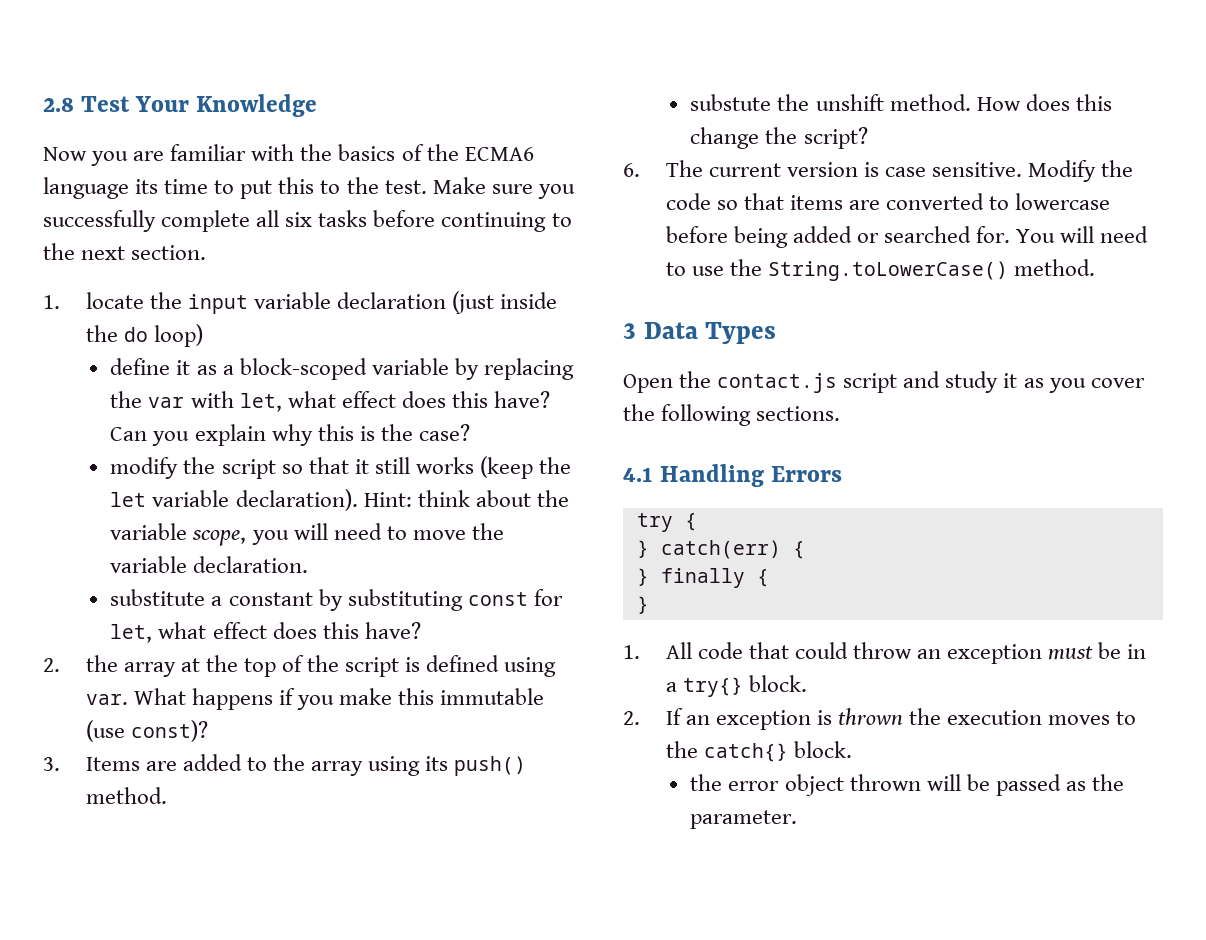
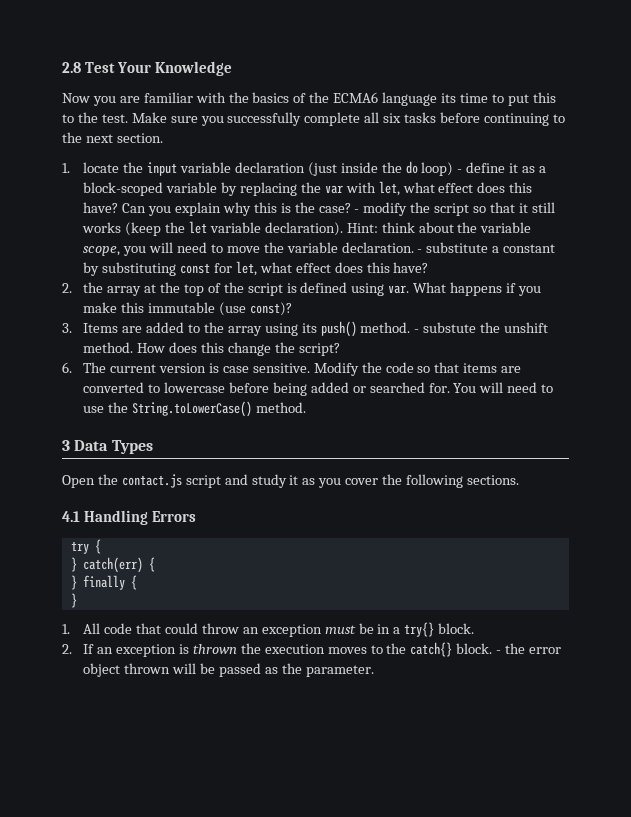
- 1. locate the input variable declaration (just inside the do loop)
- define it as a block-scoped variable by replacing the var with let, what effect does this have?
+ 1. locate the input variable declaration (just inside the do loop) - define it as a block-scoped variable by replacing the var with let, what effect does this have?
- Can you explain why this is the case?
- modify the script so that it still works (keep the let variable declaration).
+ Can you explain why this is the case? - modify the script so that it still works (keep the let variable declaration).
- Hint: think about the variable scope, you will need to move the variable declaration.
- substitute a constant by substituting const for let, what effect does this have?
+ Hint: think about the variable scope, you will need to move the variable declaration. - substitute a constant by substituting const for let, what effect does this have?
- 3. Items are added to the array using its push() method.
- substute the unshift method.
+ 3. Items are added to the array using its push() method. - substute the unshift method.
- 2. If an exception is thrown the execution moves to the catch{} block.
- the error object thrown will be passed as the parameter.
+ 2. If an exception is thrown the execution moves to the catch{} block. - the error object thrown will be passed as the parameter.

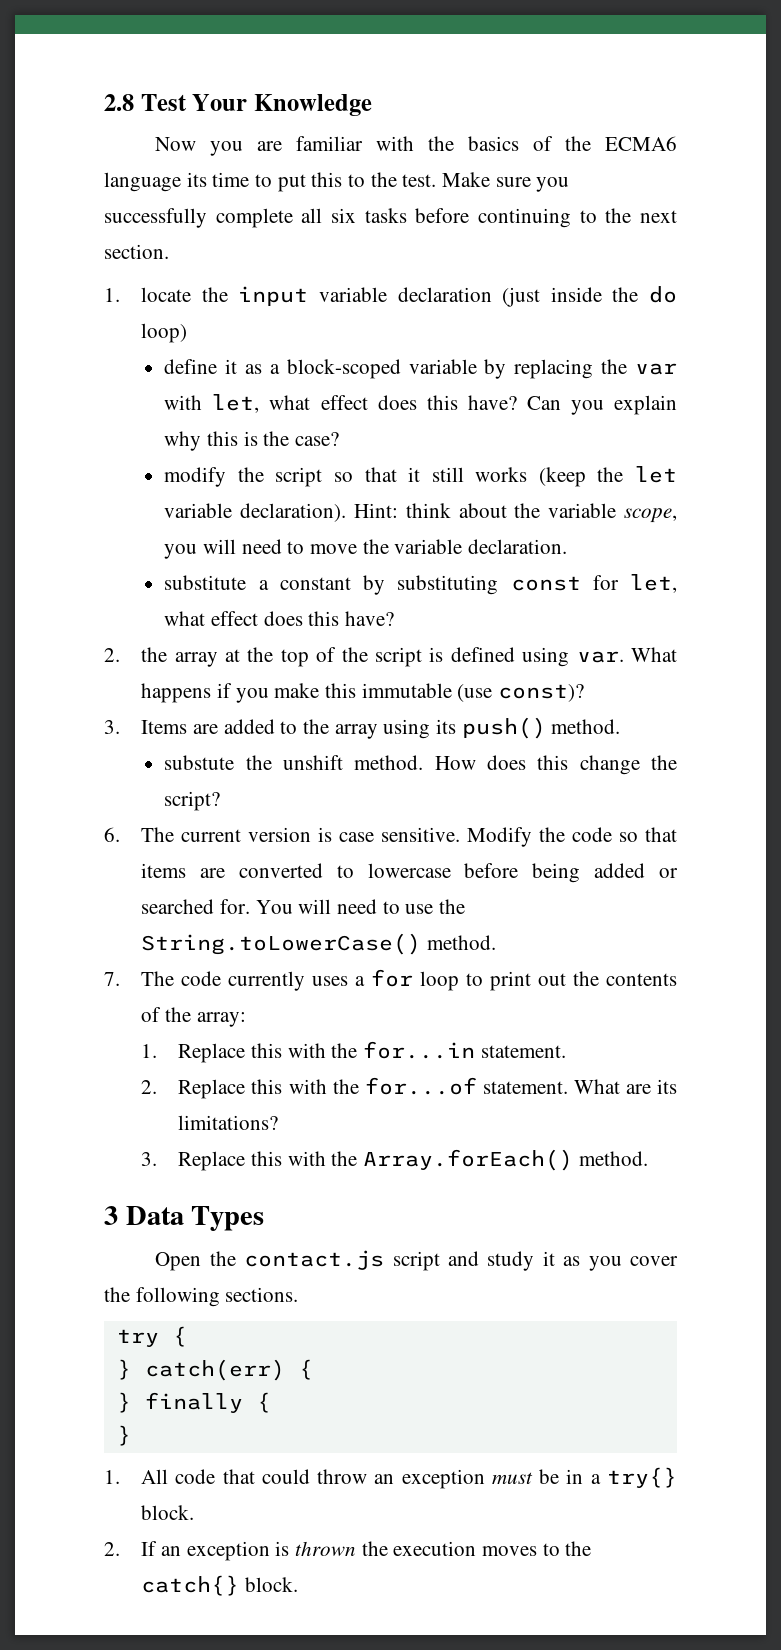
- 1. locate the input variable declaration (just inside the do loop) - define it as a block-scoped variable by replacing the var with let, what effect does this have?
+ 1. locate the input variable declaration (just inside the do loop)
+ define it as a block-scoped variable by replacing the var with let, what effect does this have?
- Can you explain why this is the case? - modify the script so that it still works (keep the let variable declaration).
+ Can you explain why this is the case?
+ modify the script so that it still works (keep the let variable declaration).
- Hint: think about the variable scope, you will need to move the variable declaration. - substitute a constant by substituting const for let, what effect does this have?
+ Hint: think about the variable scope, you will need to move the variable declaration.
+ substitute a constant by substituting const for let, what effect does this have?
- 3. Items are added to the array using its push() method. - substute the unshift method.
+ 3. Items are added to the array using its push() method.
+ substute the unshift method.
+ 7. The code currently uses a for loop to print out the contents of the array:
+ 1. Replace this with the for...in statement.
+ 2. Replace this with the for...of statement. What are its limitations?
+ 3. Replace this with the Array.forEach() method.
- 4.1 Handling Errors
- - the error object thrown will be passed as the parameter.

